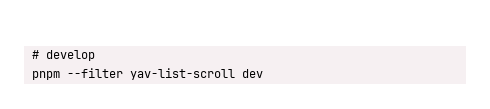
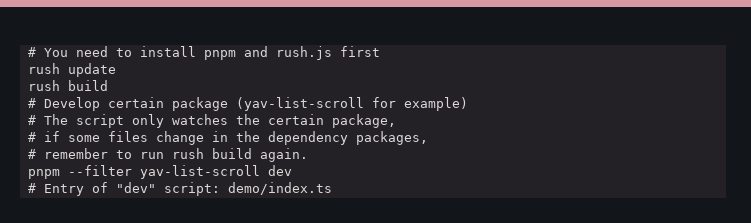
- # develop
+ # You need to install pnpm and rush.js first
+ rush update
+ rush build
+ # Develop certain package (yav-list-scroll for example)
+ # The script only watches the certain package,
+ # if some files change in the dependency packages,
+ # remember to run rush build again.
  pnpm --filter yav-list-scroll dev
+ # Entry of "dev" script: demo/index.ts

